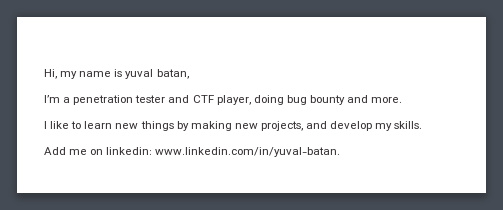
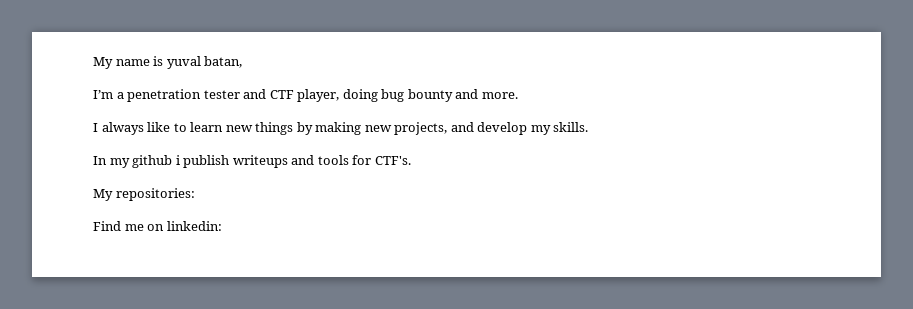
- Hi, my name is yuval batan,
+ My name is yuval batan,
- I like to learn new things by making new projects, and develop my skills.
+ I always like to learn new things by making new projects, and develop my skills.
- Add me on linkedin: www.linkedin.com/in/yuval-batan.
+ In my github i publish writeups and tools for CTF's.
+ My repositories:
+ Find me on linkedin:

